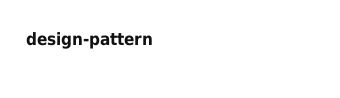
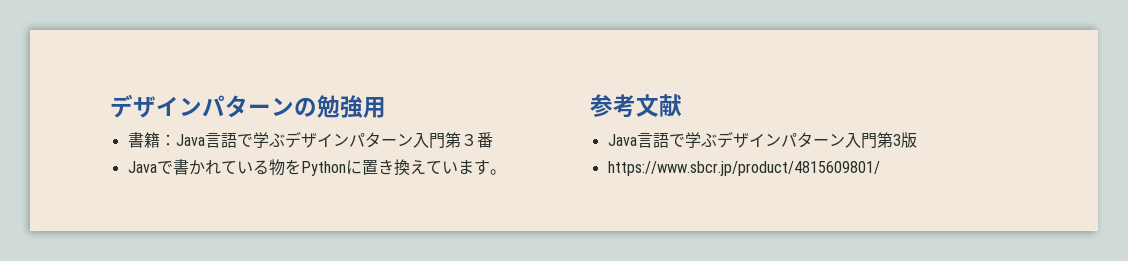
- design-pattern
+ デザインパターンの勉強用
+ 書籍：Java言語で学ぶデザインパターン入門第３番
+ Javaで書かれている物をPythonに置き換えています。
+ 参考文献
+ Java言語で学ぶデザインパターン入門第3版
+ https://www.sbcr.jp/product/4815609801/

